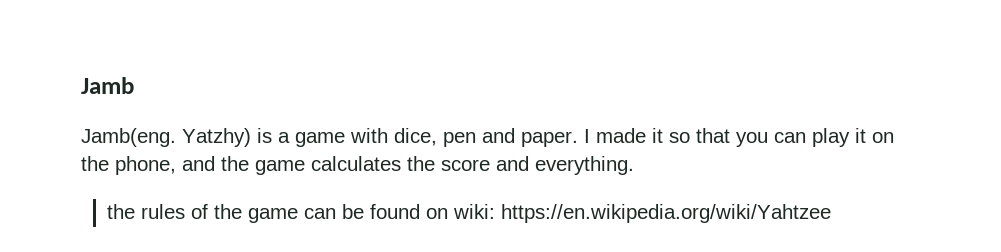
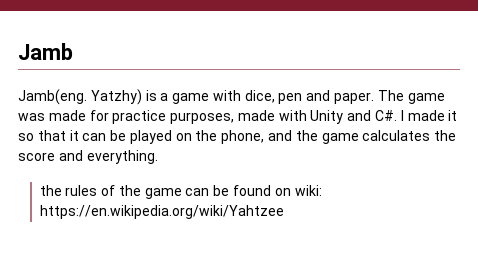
- I made it so that you can play it on the phone, and the game calculates the score and everything.
+ The game was made for practice purposes, made with Unity and C#. I made it so that it can be played on the phone, and the game calculates the score and everything.

